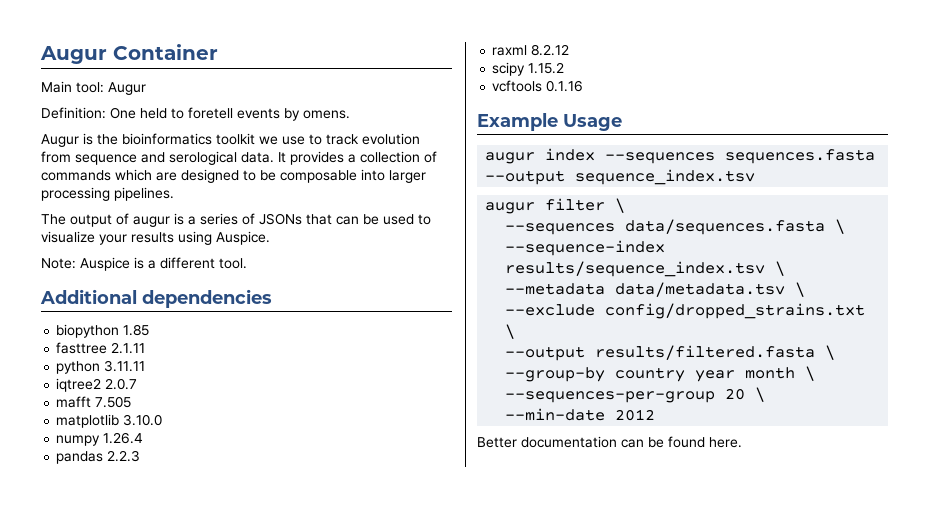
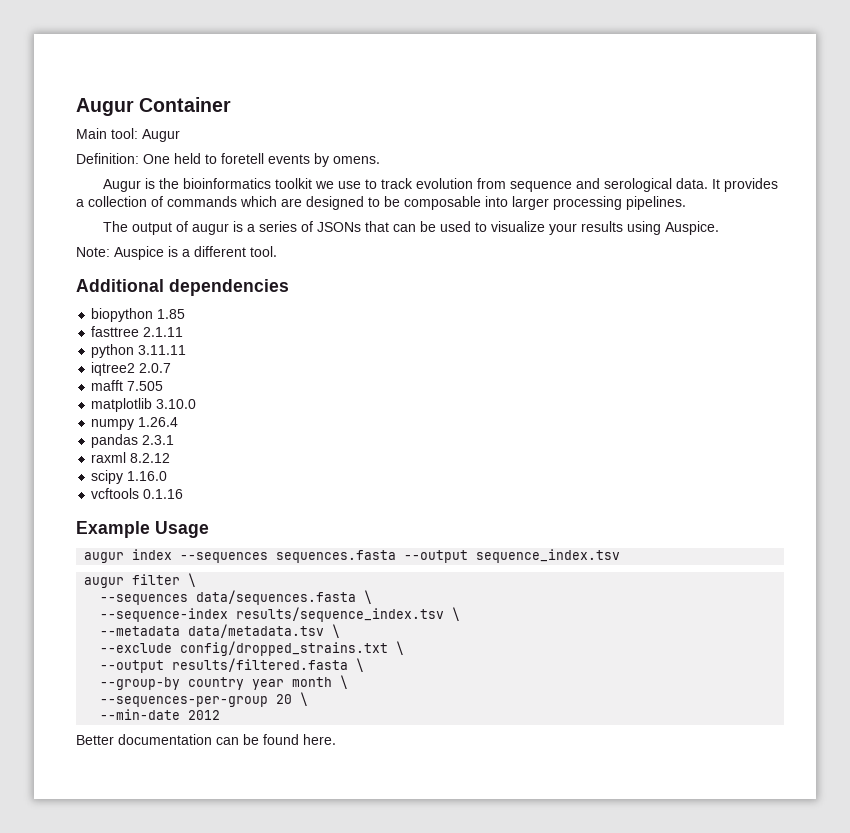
- pandas 2.2.3
+ pandas 2.3.1
- scipy 1.15.2
+ scipy 1.16.0

